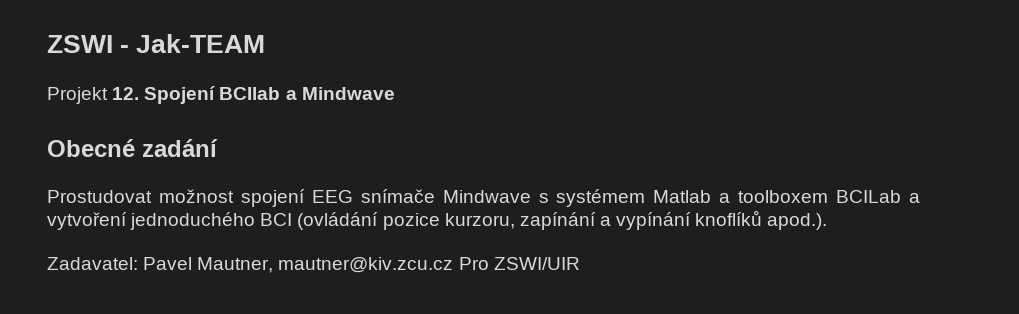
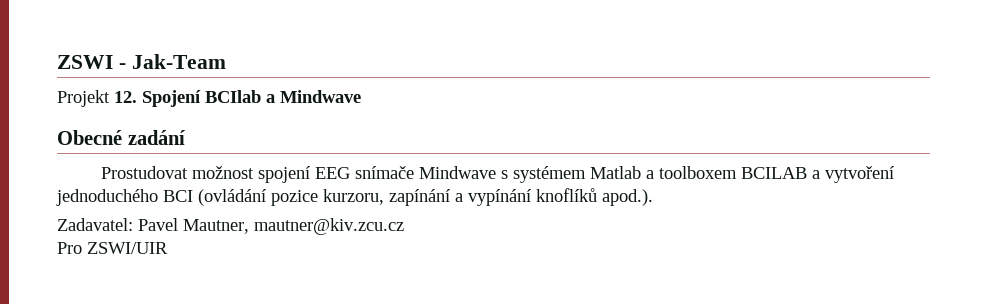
- ZSWI - Jak-TEAM
+ ZSWI - Jak-Team
- Prostudovat možnost spojení EEG snímače Mindwave s systémem Matlab a toolboxem BCILab a vytvoření jednoduchého BCI (ovládání pozice kurzoru, zapínání a vypínání knoflíků apod.).
+ Prostudovat možnost spojení EEG snímače Mindwave s systémem Matlab a toolboxem BCILAB a vytvoření jednoduchého BCI (ovládání pozice kurzoru, zapínání a vypínání knoflíků apod.).
- Zadavatel: Pavel Mautner, mautner@kiv.zcu.cz Pro ZSWI/UIR
+ Zadavatel: Pavel Mautner, mautner@kiv.zcu.cz
+ Pro ZSWI/UIR

